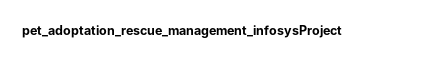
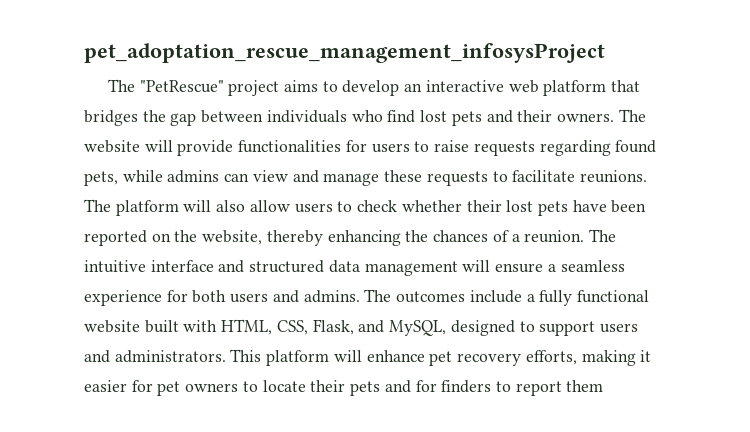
+ The "PetRescue" project aims to develop an interactive web platform that bridges the gap between individuals who find lost pets and their owners. The website will provide functionalities for users to raise requests regarding found pets, while admins can view and manage these requests to facilitate reunions. The platform will also allow users to check whether their lost pets have been reported on the website, thereby enhancing the chances of a reunion. The intuitive interface and structured data management will ensure a seamless experience for both users and admins. The outcomes include a fully functional website built with HTML, CSS, Flask, and MySQL, designed to support users and administrators. This platform will enhance pet recovery efforts, making it easier for pet owners to locate their pets and for finders to report them

